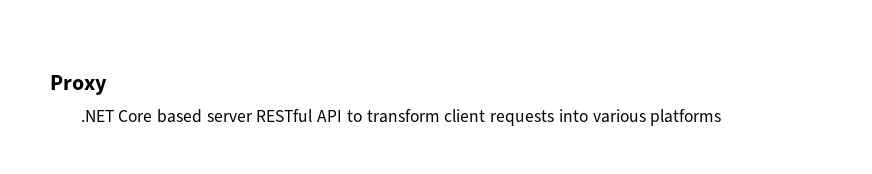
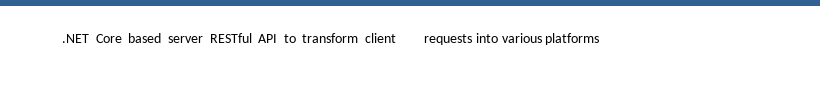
- Proxy

